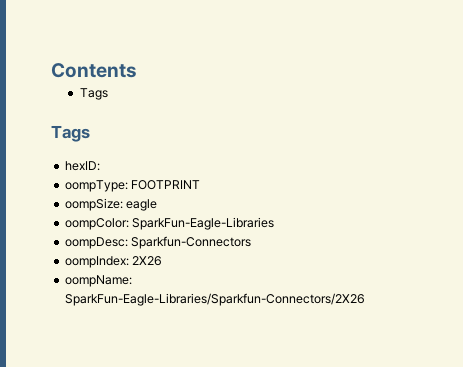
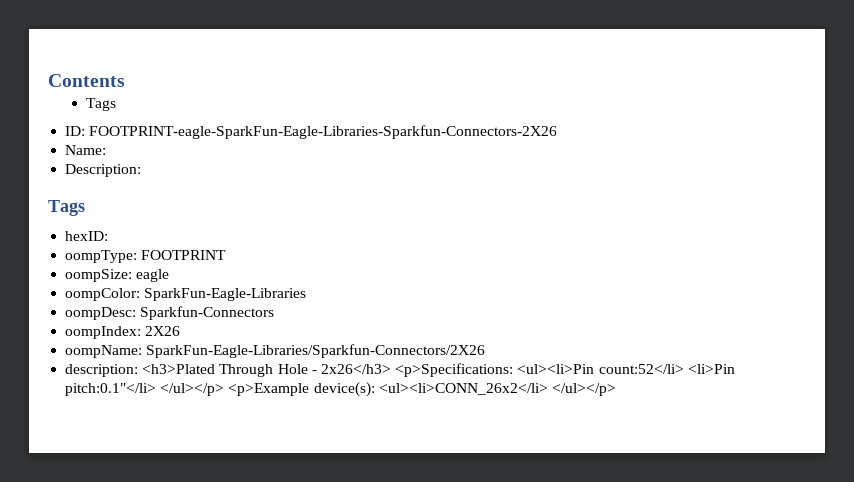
+ ID: FOOTPRINT-eagle-SparkFun-Eagle-Libraries-Sparkfun-Connectors-2X26
+ Name:
+ Description:
+ description: <h3>Plated Through Hole - 2x26</h3> <p>Specifications: <ul><li>Pin count:52</li> <li>Pin pitch:0.1"</li> </ul></p> <p>Example device(s): <ul><li>CONN_26x2</li> </ul></p>

